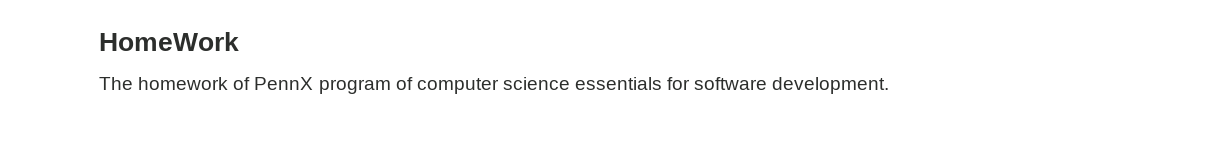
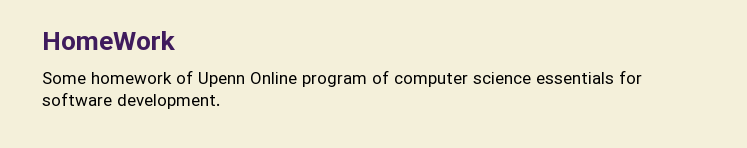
- The homework of PennX program of computer science essentials for software development.
+ Some homework of Upenn Online program of computer science essentials for software development.

